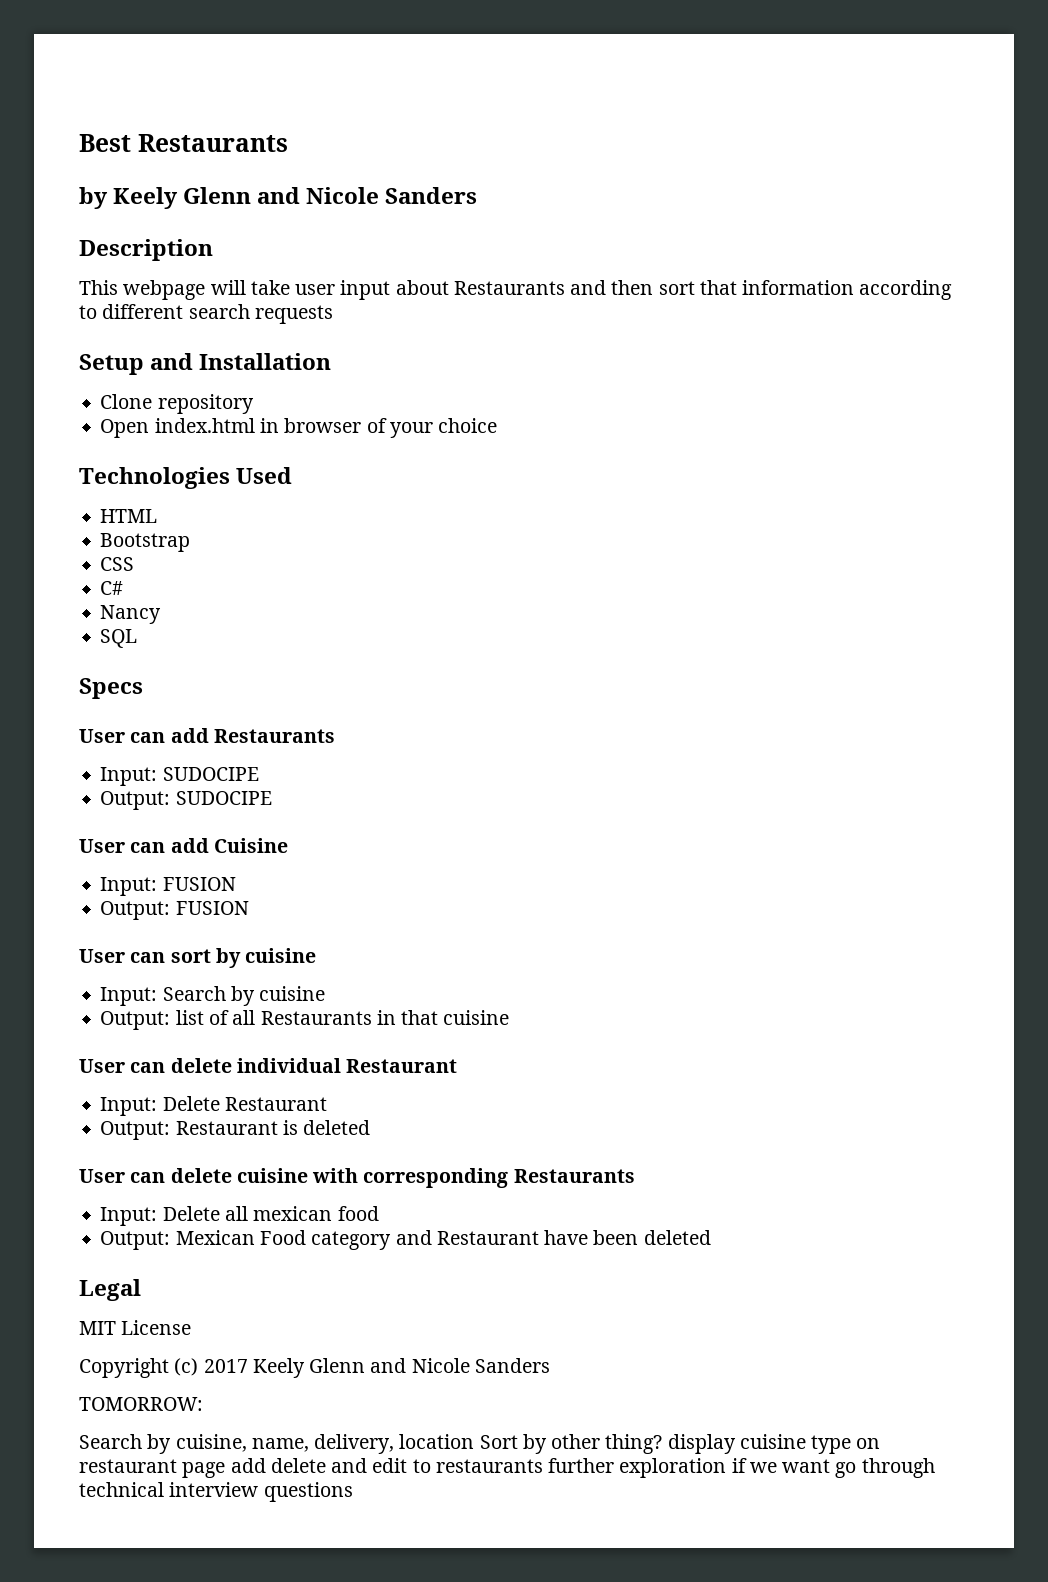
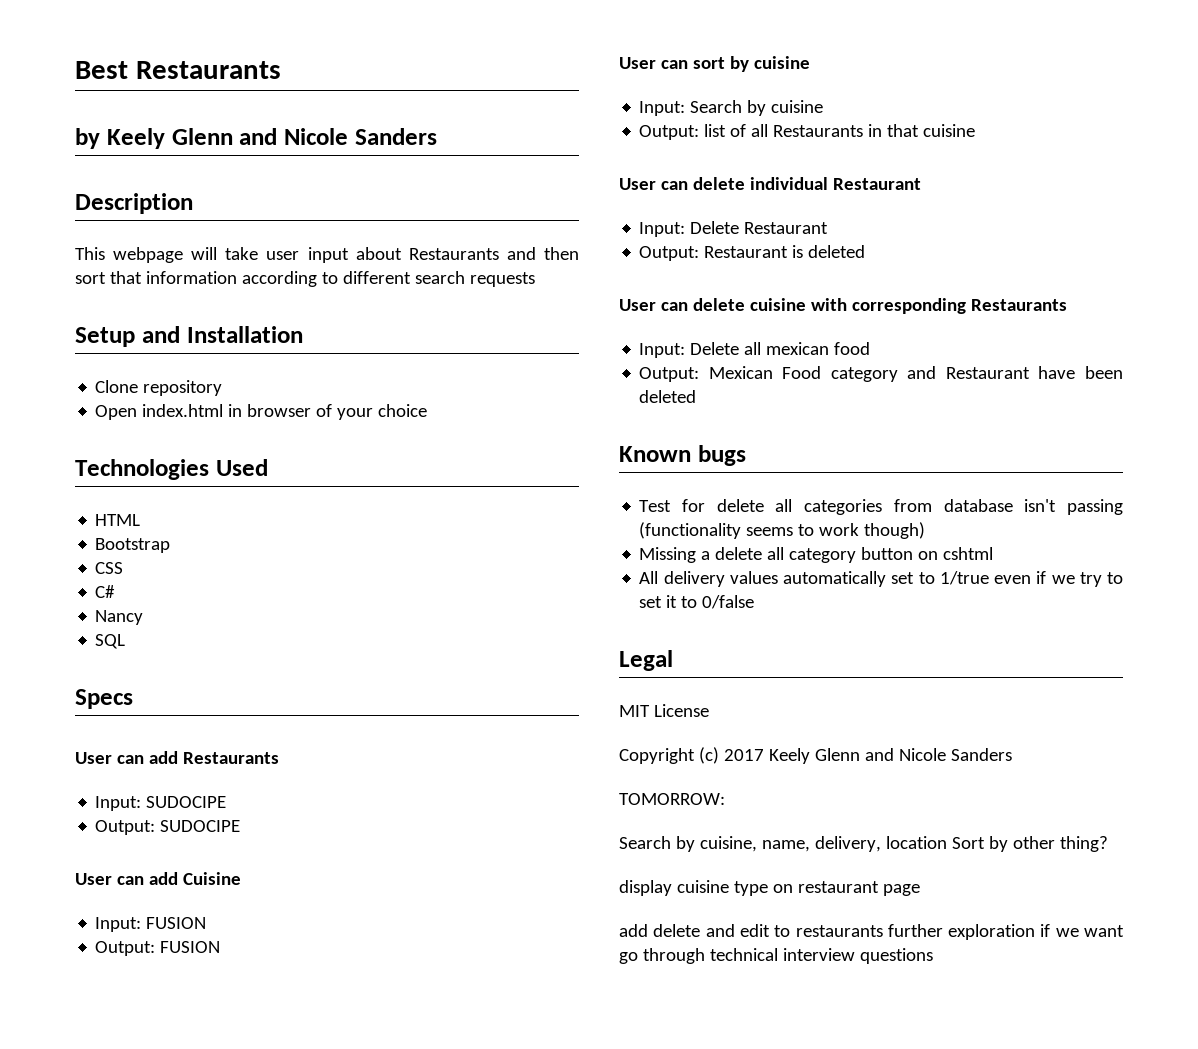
+ Known bugs
+ Test for delete all categories from database isn't passing (functionality seems to work though)
+ Missing a delete all category button on cshtml
+ All delivery values automatically set to 1/true even if we try to set it to 0/false
- Search by cuisine, name, delivery, location Sort by other thing? display cuisine type on restaurant page add delete and edit to restaurants further exploration if we want go through technical interview questions
+ Search by cuisine, name, delivery, location Sort by other thing?
+ display cuisine type on restaurant page
+ add delete and edit to restaurants further exploration if we want go through technical interview questions

